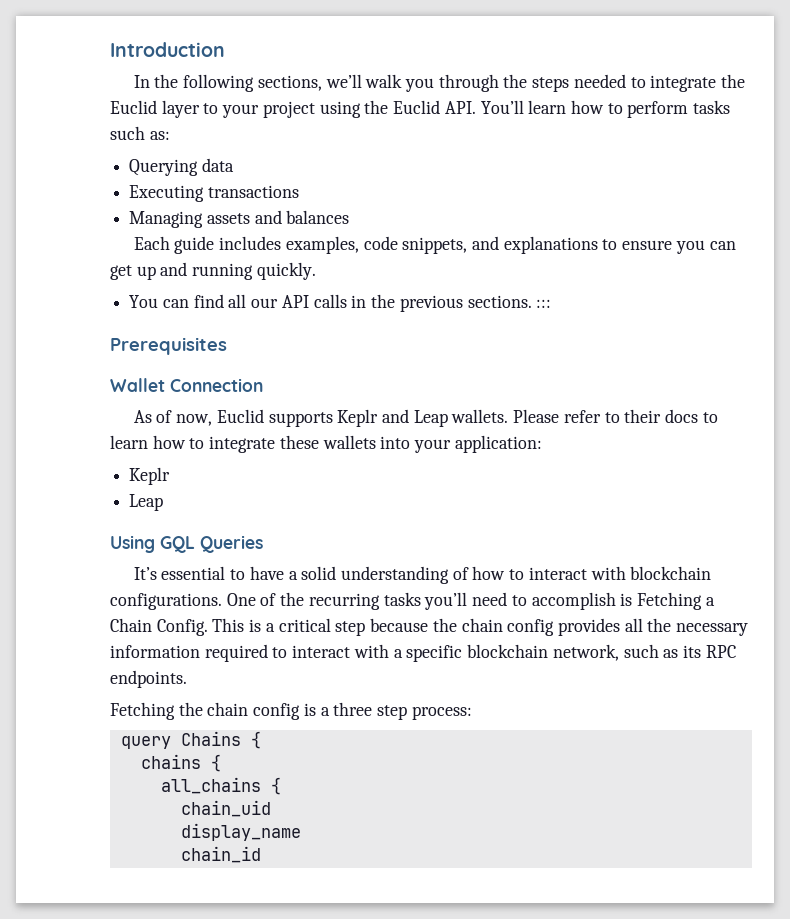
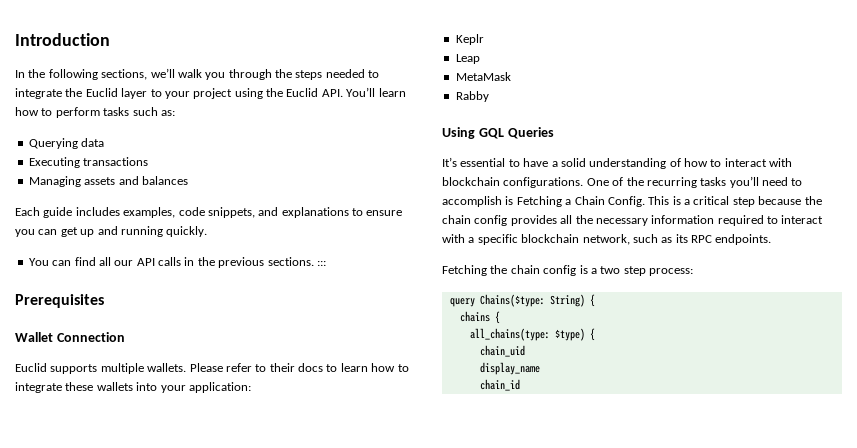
- As of now, Euclid supports Keplr and Leap wallets.
+ Euclid supports multiple wallets.
+ MetaMask
+ Rabby
- Fetching the chain config is a three step process:
+ Fetching the chain config is a two step process:
- query Chains {
+ query Chains($type: String) {
- all_chains {
+ all_chains(type: $type) {

